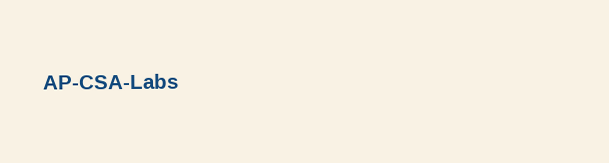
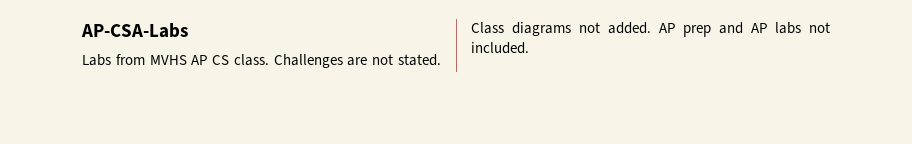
+ Labs from MVHS AP CS class. Challenges are not stated. Class diagrams not added. AP prep and AP labs not included.

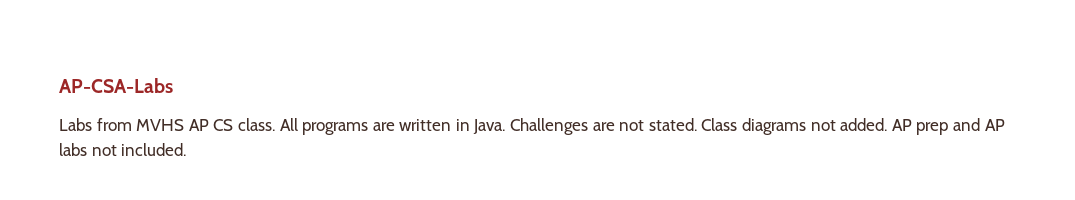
+ All programs are written in Java.

